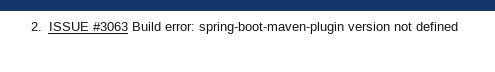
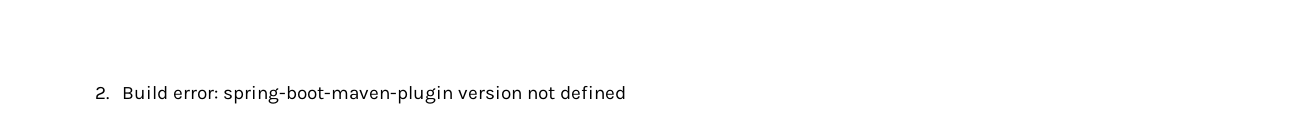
- 2. ISSUE #3063 Build error: spring-boot-maven-plugin version not defined
+ 2. Build error: spring-boot-maven-plugin version not defined

